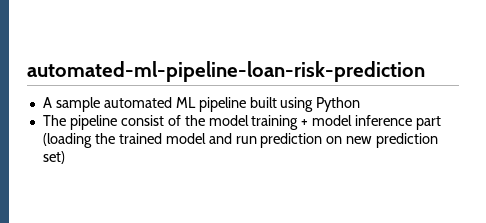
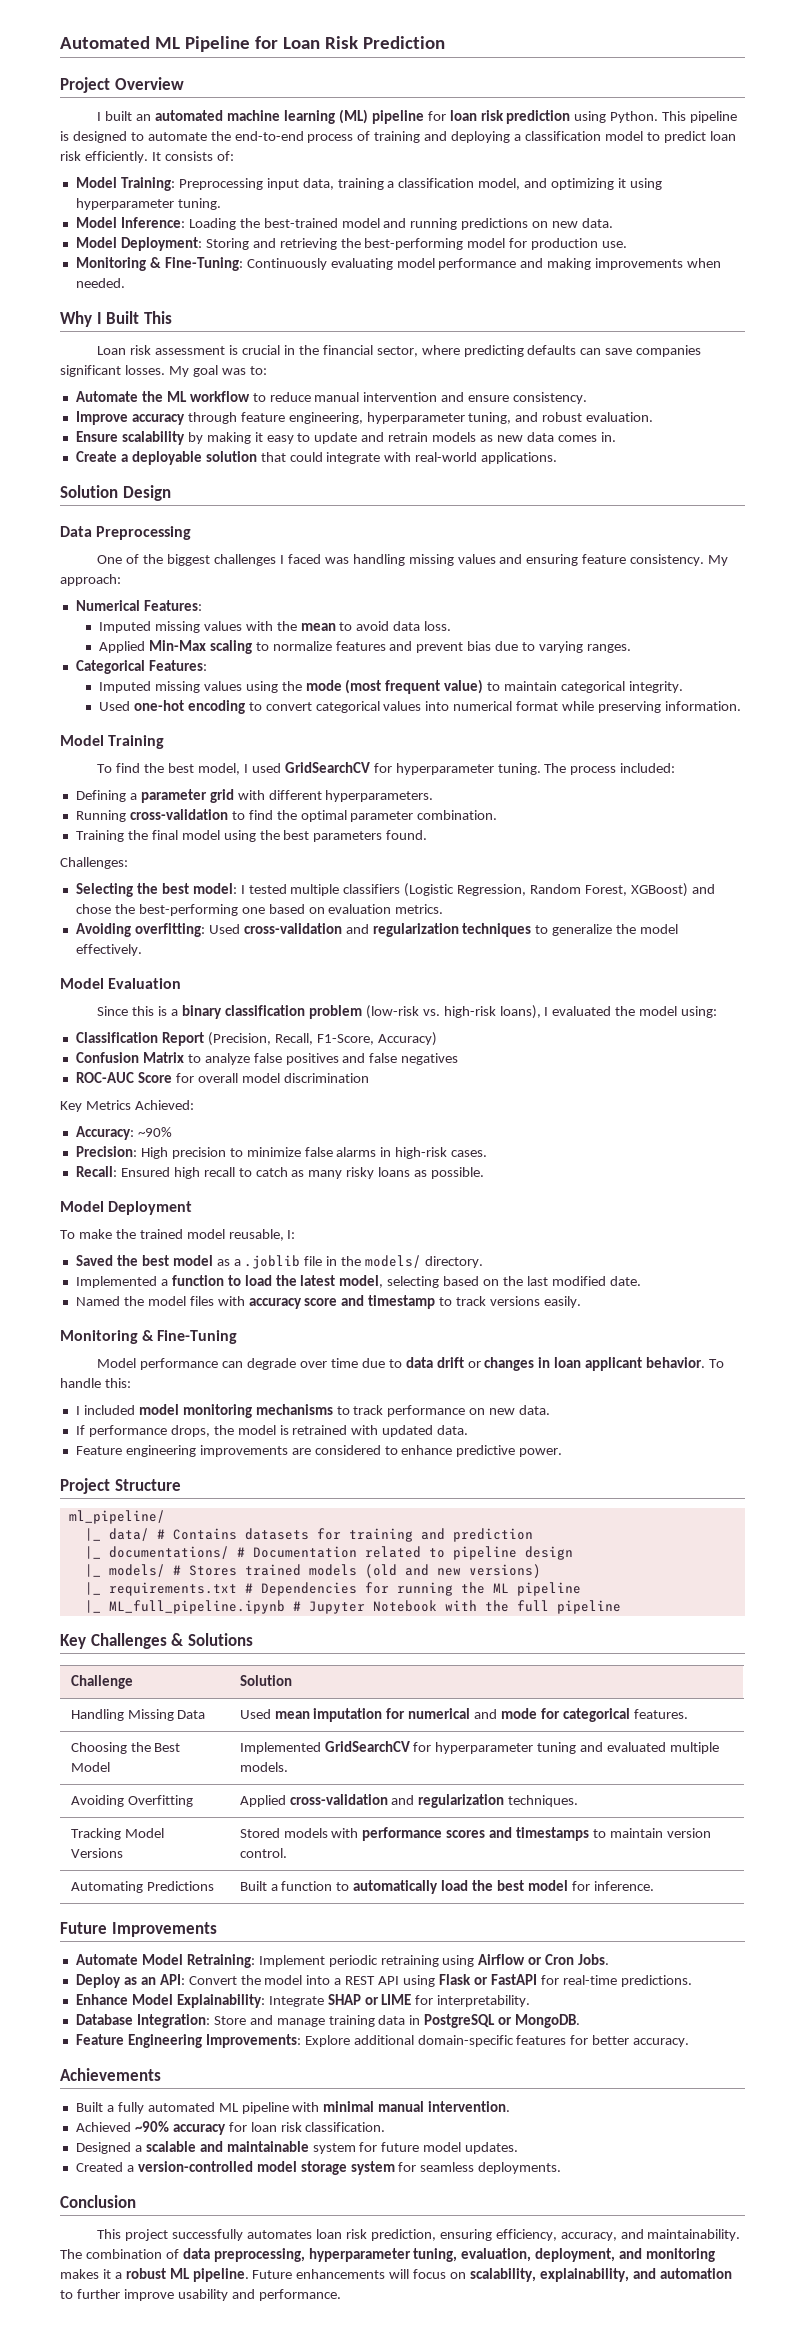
- automated-ml-pipeline-loan-risk-prediction
- A sample automated ML pipeline built using Python
- The pipeline consist of the model training + model inference part (loading the trained model and run prediction on new prediction set)
+ Automated ML Pipeline for Loan Risk Prediction
+ Project Overview
+ I built an automated machine learning (ML) pipeline for loan risk prediction using Python. This pipeline is designed to automate the end-to-end process of training and deploying a classification model to predict loan risk efficiently. It consists of:
+ Model Training: Preprocessing input data, training a classification model, and optimizing it using hyperparameter tuning.
+ Model Inference: Loading the best-trained model and running predictions on new data.
+ Model Deployment: Storing and retrieving the best-performing model for production use.
+ Monitoring & Fine-Tuning: Continuously evaluating model performance and making improvements when needed.
+ Why I Built This
+ Loan risk assessment is crucial in the financial sector, where predicting defaults can save companies significant losses. My goal was to:
+ Automate the ML workflow to reduce manual intervention and ensure consistency.
+ Improve accuracy through feature engineering, hyperparameter tuning, and robust evaluation.
+ Ensure scalability by making it easy to update and retrain models as new data comes in.
+ Create a deployable solution that could integrate with real-world applications.
+ Solution Design
+ Data Preprocessing
+ One of the biggest challenges I faced was handling missing values and ensuring feature consistency. My approach:
+ Numerical Features:
+ Imputed missing values with the mean to avoid data loss.
+ Applied Min-Max scaling to normalize features and prevent bias due to varying ranges.
+ Categorical Features:
+ Imputed missing values using the mode (most frequent value) to maintain categorical integrity.
+ Used one-hot encoding to convert categorical values into numerical format while preserving information.
+ Model Training
+ To find the best model, I used GridSearchCV for hyperparameter tuning. The process included:
+ Defining a parameter grid with different hyperparameters.
+ Running cross-validation to find the optimal parameter combination.
+ Training the final model using the best parameters found.
+ Challenges:
+ Selecting the best model: I tested multiple classifiers (Logistic Regression, Random Forest, XGBoost) and chose the best-performing one based on evaluation metrics.
+ Avoiding overfitting: Used cross-validation and regularization techniques to generalize the model effectively.
+ Model Evaluation
+ Since this is a binary classification problem (low-risk vs. high-risk loans), I evaluated the model using:
+ Classification Report (Precision, Recall, F1-Score, Accuracy)
+ Confusion Matrix to analyze false positives and false negatives
+ ROC-AUC Score for overall model discrimination
+ Key Metrics Achieved:
+ Accuracy: ~90%
+ Precision: High precision to minimize false alarms in high-risk cases.
+ Recall: Ensured high recall to catch as many risky loans as possible.
+ Model Deployment
+ To make the trained model reusable, I:
+ Saved the best model as a .joblib file in the models/ directory.
+ Implemented a function to load the latest model, selecting based on the last modified date.
+ Named the model files with accuracy score and timestamp to track versions easily.
+ Monitoring & Fine-Tuning
+ Model performance can degrade over time due to data drift or changes in loan applicant behavior. To handle this:
+ I included model monitoring mechanisms to track performance on new data.
+ If performance drops, the model is retrained with updated data.
+ Feature engineering improvements are considered to enhance predictive power.
+ Project Structure
+ ml_pipeline/
+ |_ data/ # Contains datasets for training and prediction
+ |_ documentations/ # Documentation related to pipeline design
+ |_ models/ # Stores trained models (old and new versions)
+ |_ requirements.txt # Dependencies for running the ML pipeline
+ |_ ML_full_pipeline.ipynb # Jupyter Notebook with the full pipeline
+ Key Challenges & Solutions
+ Challenge | Solution
+ Handling Missing Data | Used mean imputation for numerical and mode for categorical features.
+ Choosing the Best Model | Implemented GridSearchCV for hyperparameter tuning and evaluated multiple models.
+ Avoiding Overfitting | Applied cross-validation and regularization techniques.
+ Tracking Model Versions | Stored models with performance scores and timestamps to maintain version control.
+ Automating Predictions | Built a function to automatically load the best model for inference.
+ Future Improvements
+ Automate Model Retraining: Implement periodic retraining using Airflow or Cron Jobs.
+ Deploy as an API: Convert the model into a REST API using Flask or FastAPI for real-time predictions.
+ Enhance Model Explainability: Integrate SHAP or LIME for interpretability.
+ Database Integration: Store and manage training data in PostgreSQL or MongoDB.
+ Feature Engineering Improvements: Explore additional domain-specific features for better accuracy.
+ Achievements
+ Built a fully automated ML pipeline with minimal manual intervention.
+ Achieved ~90% accuracy for loan risk classification.
+ Designed a scalable and maintainable system for future model updates.
+ Created a version-controlled model storage system for seamless deployments.
+ Conclusion
+ This project successfully automates loan risk prediction, ensuring efficiency, accuracy, and maintainability. The combination of data preprocessing, hyperparameter tuning, evaluation, deployment, and monitoring makes it a robust ML pipeline. Future enhancements will focus on scalability, explainability, and automation to further improve usability and performance.

